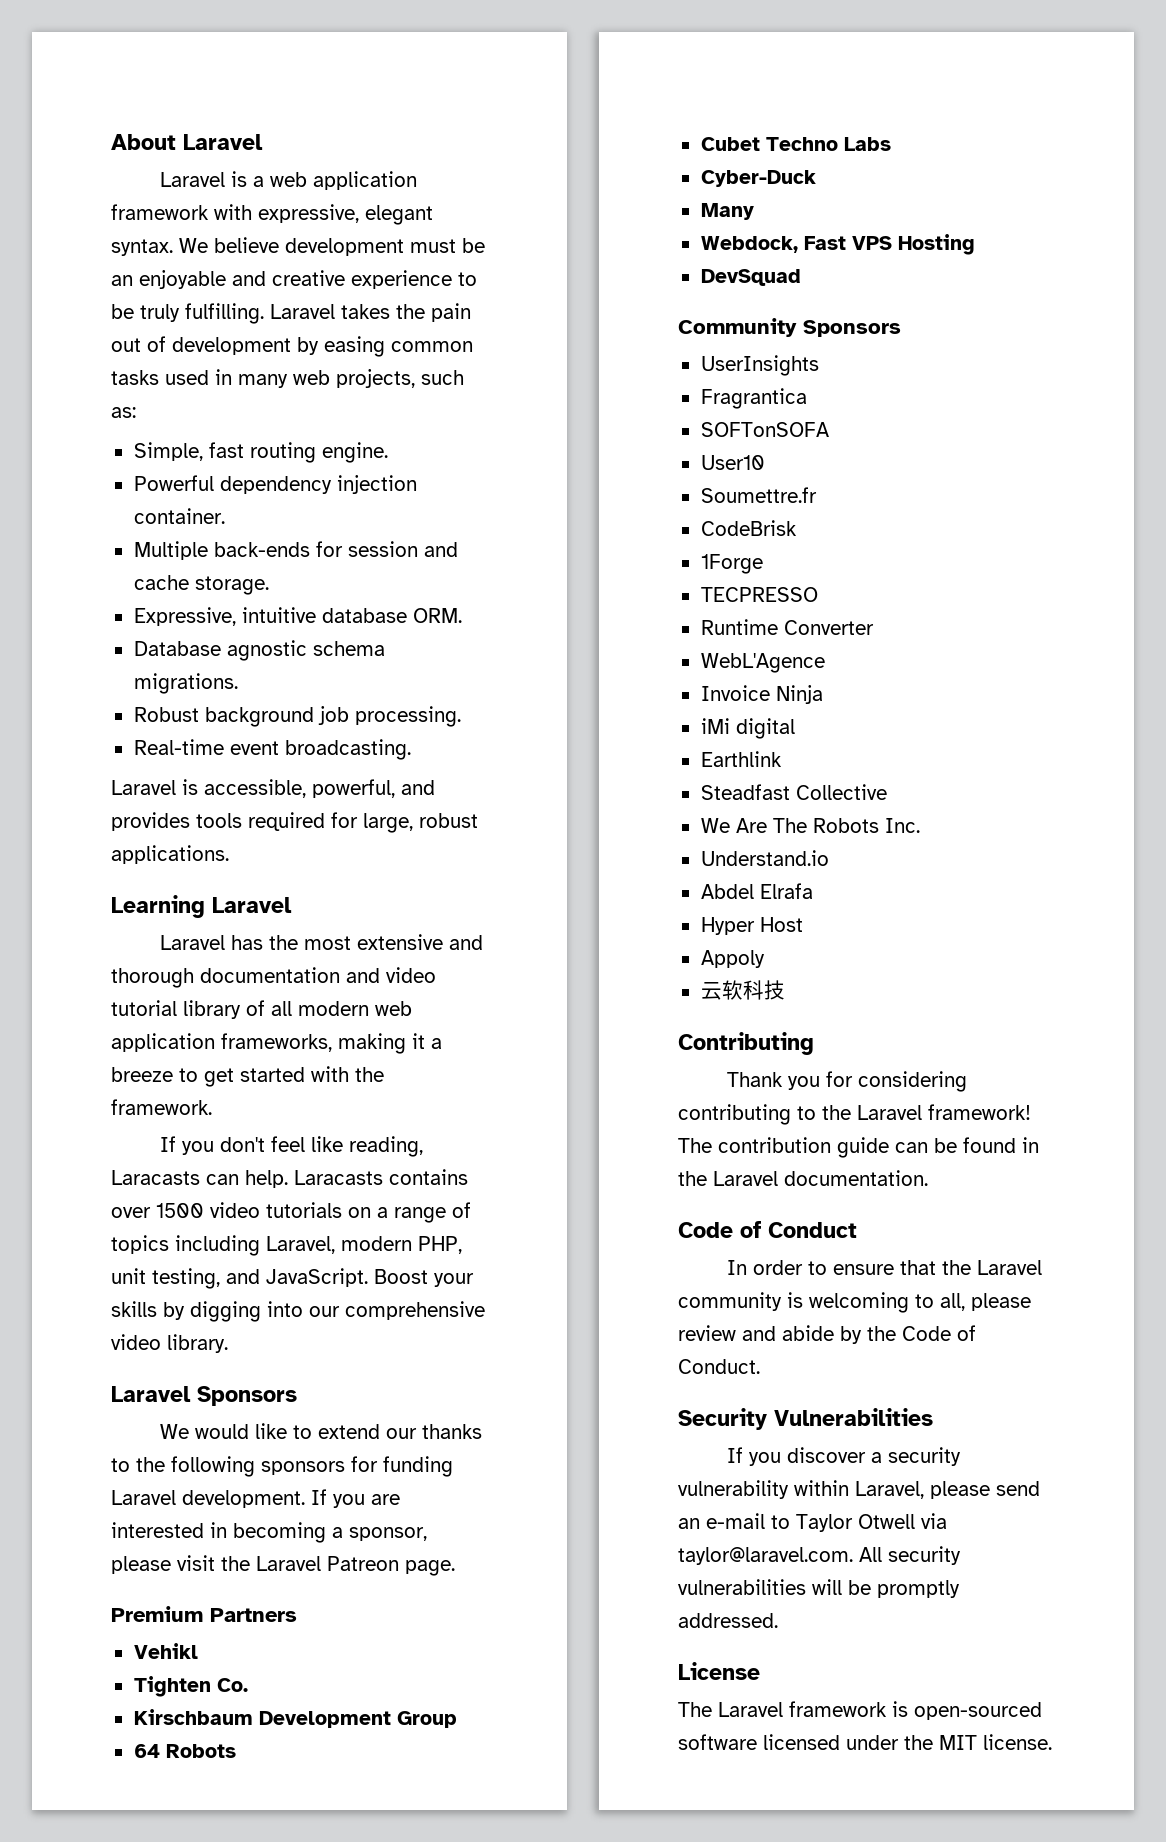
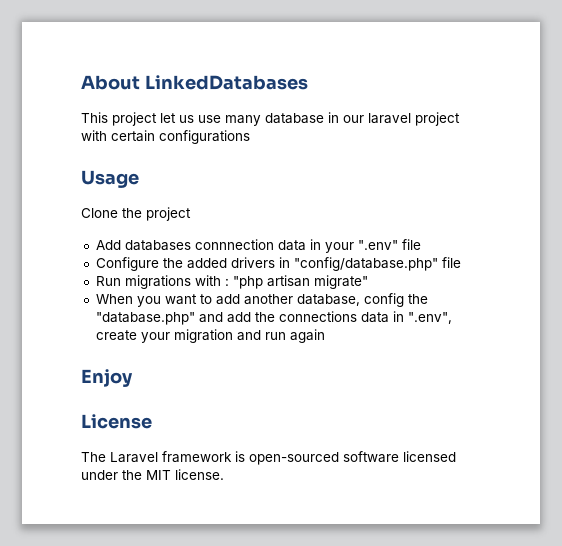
- About Laravel
- Laravel is a web application framework with expressive, elegant syntax. We believe development must be an enjoyable and creative experience to be truly fulfilling. Laravel takes the pain out of development by easing common tasks used in many web projects, such as:
- Simple, fast routing engine.
- Powerful dependency injection container.
- Multiple back-ends for session and cache storage.
- Expressive, intuitive database ORM.
- Database agnostic schema migrations.
- Robust background job processing.
- Real-time event broadcasting.
- Laravel is accessible, powerful, and provides tools required for large, robust applications.
- Learning Laravel
- Laravel has the most extensive and thorough documentation and video tutorial library of all modern web application frameworks, making it a breeze to get started with the framework.
- If you don't feel like reading, Laracasts can help. Laracasts contains over 1500 video tutorials on a range of topics including Laravel, modern PHP, unit testing, and JavaScript. Boost your skills by digging into our comprehensive video library.
- Laravel Sponsors
- We would like to extend our thanks to the following sponsors for funding Laravel development. If you are interested in becoming a sponsor, please visit the Laravel Patreon page.
- Premium Partners
- Vehikl
- Tighten Co.
- Kirschbaum Development Group
- 64 Robots
- Cubet Techno Labs
- Cyber-Duck
- Many
- Webdock, Fast VPS Hosting
- DevSquad
- Community Sponsors
- UserInsights
- Fragrantica
- SOFTonSOFA
- User10
- Soumettre.fr
- CodeBrisk
- 1Forge
- TECPRESSO
- Runtime Converter
- WebL'Agence
- Invoice Ninja
- iMi digital
- Earthlink
- Steadfast Collective
- We Are The Robots Inc.
- Understand.io
- Abdel Elrafa
- Hyper Host
- Appoly
- 云软科技
- Contributing
- Thank you for considering contributing to the Laravel framework! The contribution guide can be found in the Laravel documentation.
- Code of Conduct
- In order to ensure that the Laravel community is welcoming to all, please review and abide by the Code of Conduct.
- Security Vulnerabilities
- If you discover a security vulnerability within Laravel, please send an e-mail to Taylor Otwell via taylor@laravel.com. All security vulnerabilities will be promptly addressed.
+ About LinkedDatabases
+ This project let us use many database in our laravel project with certain configurations
+ Usage
+ Clone the project
+ Add databases connnection data in your ".env" file
+ Configure the added drivers in "config/database.php" file
+ Run migrations with : "php artisan migrate"
+ When you want to add another database, config the "database.php" and add the connections data in ".env", create your migration and run again
+ Enjoy

